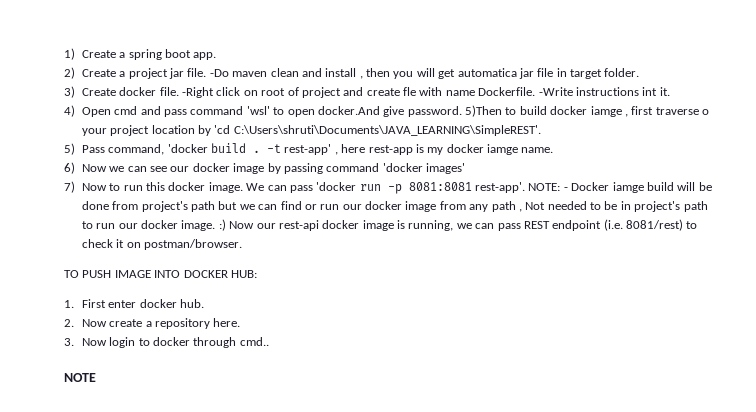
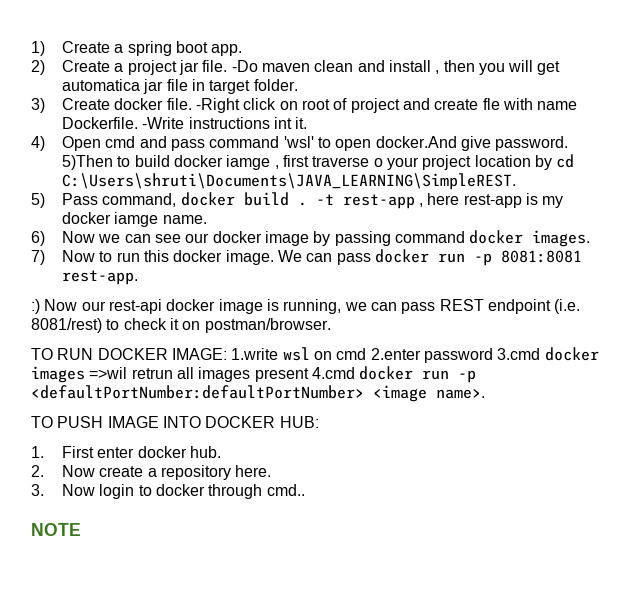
- 5)Then to build docker iamge , first traverse o your project location by 'cd C:\Users\shruti\Documents\JAVA_LEARNING\SimpleREST'.
+ 5)Then to build docker iamge , first traverse o your project location by cd C:\Users\shruti\Documents\JAVA_LEARNING\SimpleREST.
- 5) Pass command, 'docker build .
+ 5) Pass command, docker build .
- -t rest-app' , here rest-app is my docker iamge name.
+ -t rest-app , here rest-app is my docker iamge name.
- 6) Now we can see our docker image by passing command 'docker images'
+ 6) Now we can see our docker image by passing command docker images.
- We can pass 'docker run -p 8081:8081 rest-app'. NOTE: - Docker iamge build will be done from project's path but we can find or run our docker image from any path , Not needed to be in project's path to run our docker image. :) Now our rest-api docker image is running, we can pass REST endpoint (i.e. 8081/rest) to check it on postman/browser.
+ We can pass docker run -p 8081:8081 rest-app.
+ :) Now our rest-api docker image is running, we can pass REST endpoint (i.e. 8081/rest) to check it on postman/browser.
+ TO RUN DOCKER IMAGE: 1.write wsl on cmd 2.enter password 3.cmd docker images =>wil retrun all images present 4.cmd docker run -p <defaultPortNumber:defaultPortNumber> <image name>.

